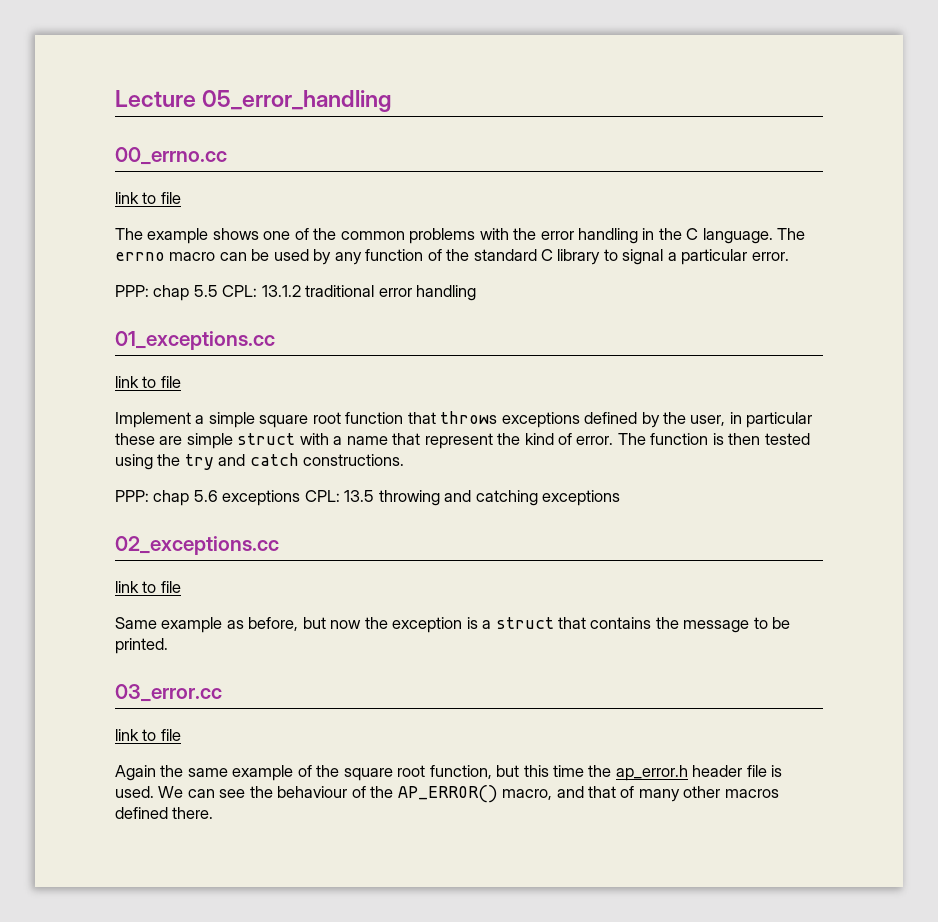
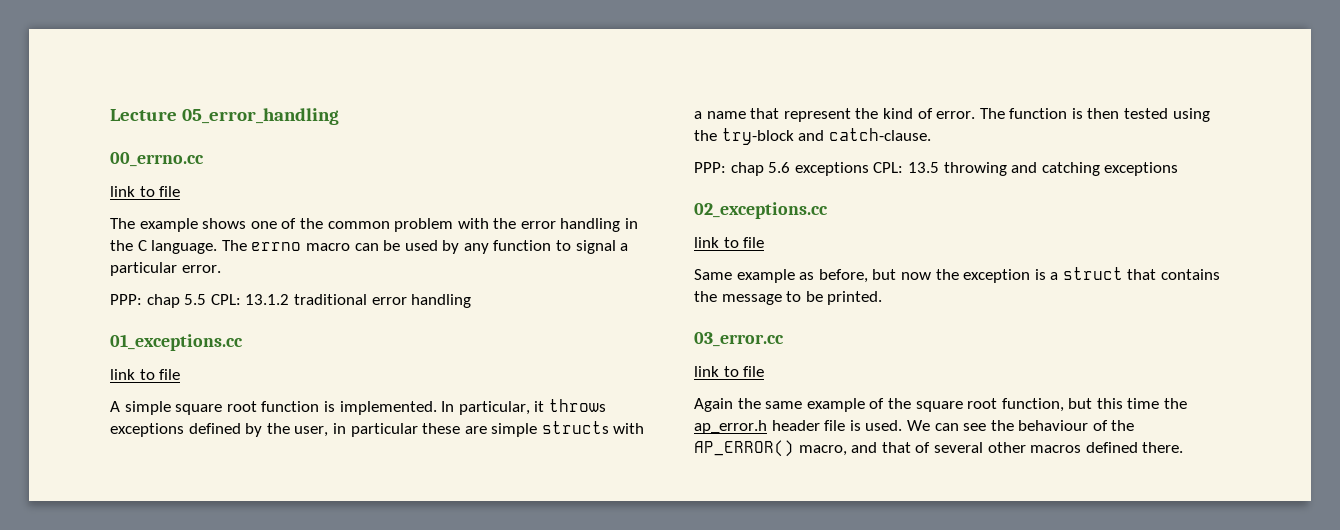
- The example shows one of the common problems with the error handling in the C language.
+ The example shows one of the common problem with the error handling in the C language.
- The errno macro can be used by any function of the standard C library to signal a particular error.
+ The errno macro can be used by any function to signal a particular error.
- Implement a simple square root function that throws exceptions defined by the user, in particular these are simple struct with a name that represent the kind of error.
+ A simple square root function is implemented. In particular, it throws exceptions defined by the user, in particular these are simple structs with a name that represent the kind of error.
- The function is then tested using the try and catch constructions.
+ The function is then tested using the try-block and catch-clause.
- We can see the behaviour of the AP_ERROR() macro, and that of many other macros defined there.
+ We can see the behaviour of the AP_ERROR() macro, and that of several other macros defined there.

